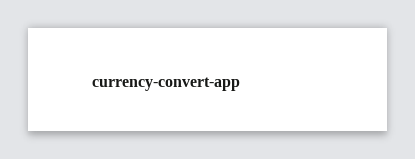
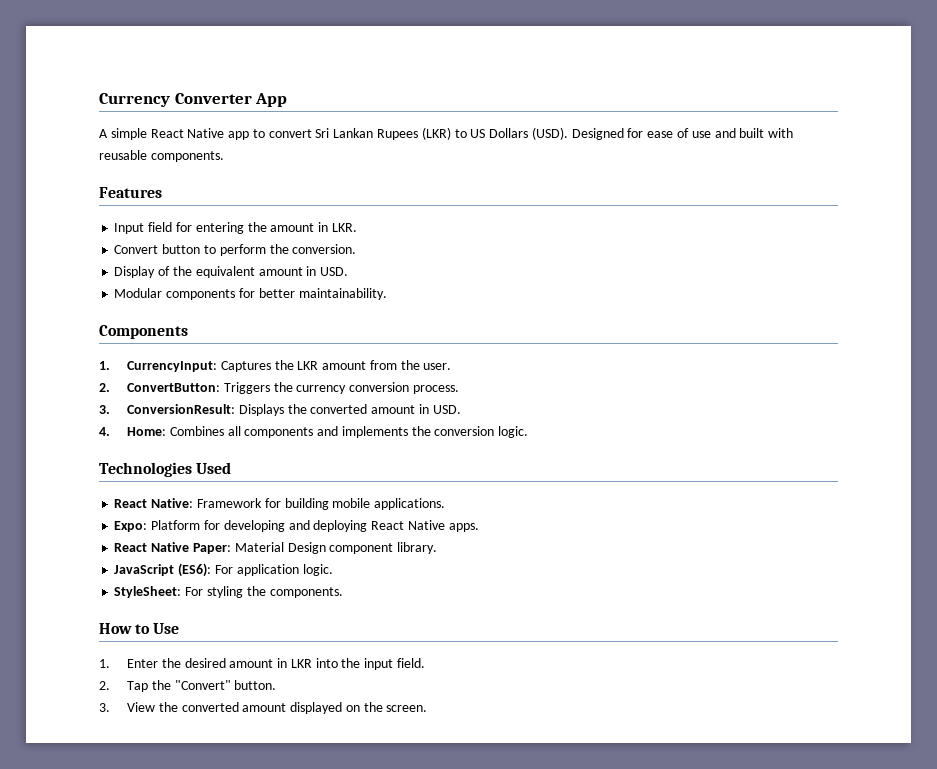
- currency-convert-app
+ Currency Converter App
+ A simple React Native app to convert Sri Lankan Rupees (LKR) to US Dollars (USD). Designed for ease of use and built with reusable components.
+ Features
+ Input field for entering the amount in LKR.
+ Convert button to perform the conversion.
+ Display of the equivalent amount in USD.
+ Modular components for better maintainability.
+ Components
+ 1. CurrencyInput: Captures the LKR amount from the user.
+ 2. ConvertButton: Triggers the currency conversion process.
+ 3. ConversionResult: Displays the converted amount in USD.
+ 4. Home: Combines all components and implements the conversion logic.
+ Technologies Used
+ React Native: Framework for building mobile applications.
+ Expo: Platform for developing and deploying React Native apps.
+ React Native Paper: Material Design component library.
+ JavaScript (ES6): For application logic.
+ StyleSheet: For styling the components.
+ How to Use
+ 1. Enter the desired amount in LKR into the input field.
+ 2. Tap the "Convert" button.
+ 3. View the converted amount displayed on the screen.

